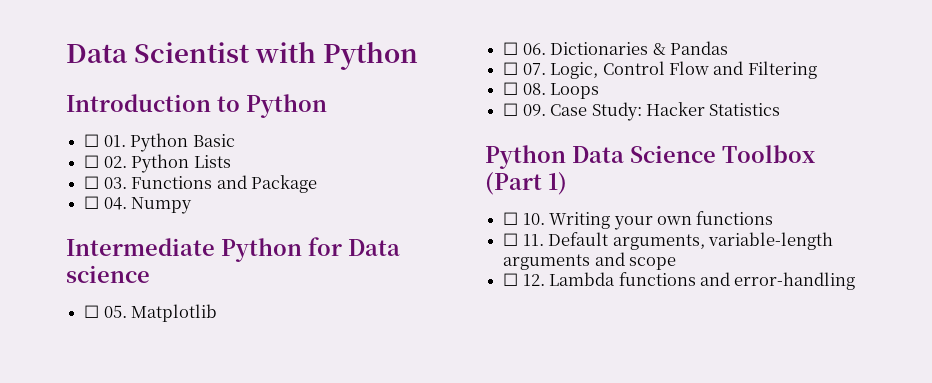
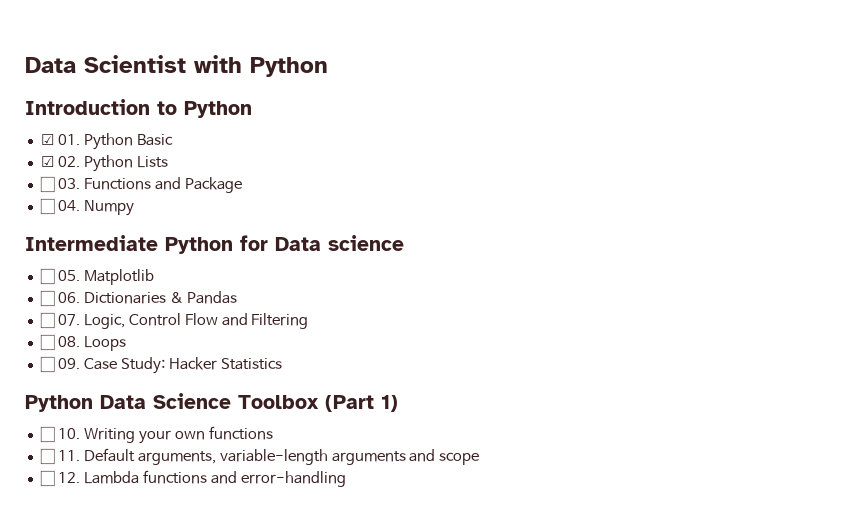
- ☐ 01. Python Basic
+ ☑ 01. Python Basic
- ☐ 02. Python Lists
+ ☑ 02. Python Lists

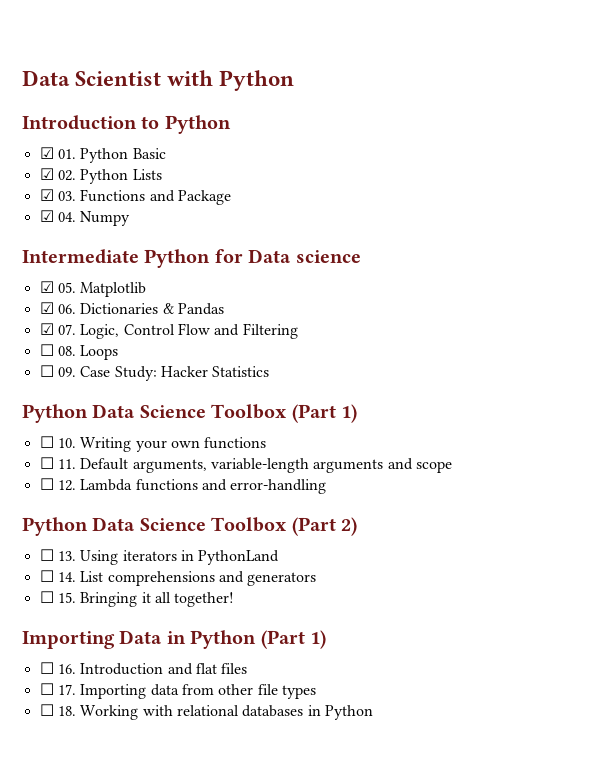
- ☐ 03. Functions and Package
+ ☑ 03. Functions and Package
- ☐ 04. Numpy
+ ☑ 04. Numpy
- ☐ 05. Matplotlib
+ ☑ 05. Matplotlib
- ☐ 06. Dictionaries & Pandas
+ ☑ 06. Dictionaries & Pandas
- ☐ 07. Logic, Control Flow and Filtering
+ ☑ 07. Logic, Control Flow and Filtering
+ Python Data Science Toolbox (Part 2)
+ ☐ 13. Using iterators in PythonLand
+ ☐ 14. List comprehensions and generators
+ ☐ 15. Bringing it all together!
+ Importing Data in Python (Part 1)
+ ☐ 16. Introduction and flat files
+ ☐ 17. Importing data from other file types
+ ☐ 18. Working with relational databases in Python

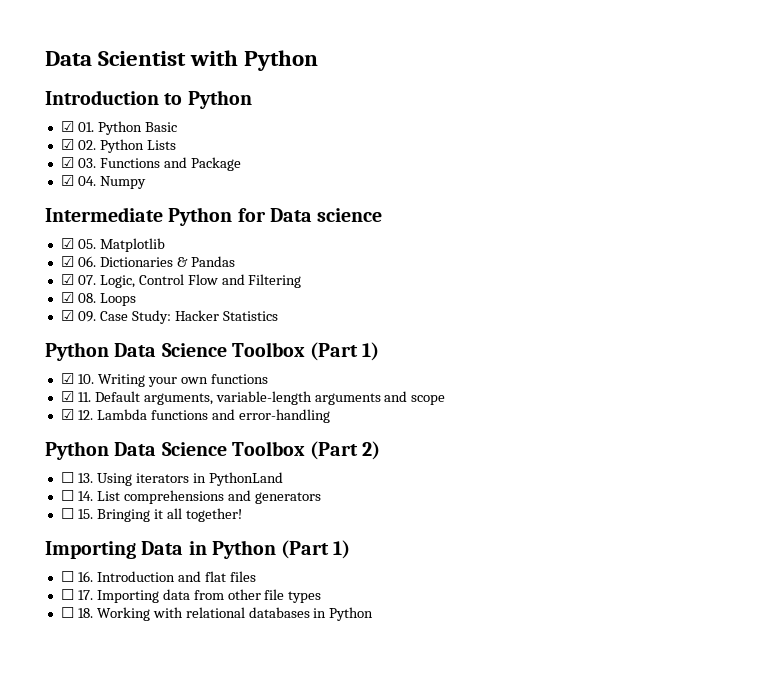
- ☐ 08. Loops
+ ☑ 08. Loops
- ☐ 09. Case Study: Hacker Statistics
+ ☑ 09. Case Study: Hacker Statistics
- ☐ 10. Writing your own functions
+ ☑ 10. Writing your own functions
- ☐ 11. Default arguments, variable-length arguments and scope
+ ☑ 11. Default arguments, variable-length arguments and scope
- ☐ 12. Lambda functions and error-handling
+ ☑ 12. Lambda functions and error-handling

